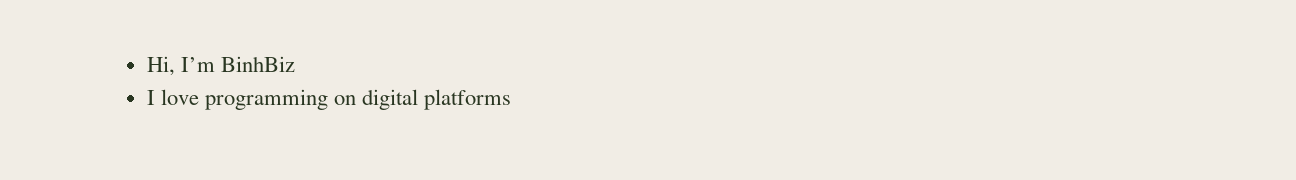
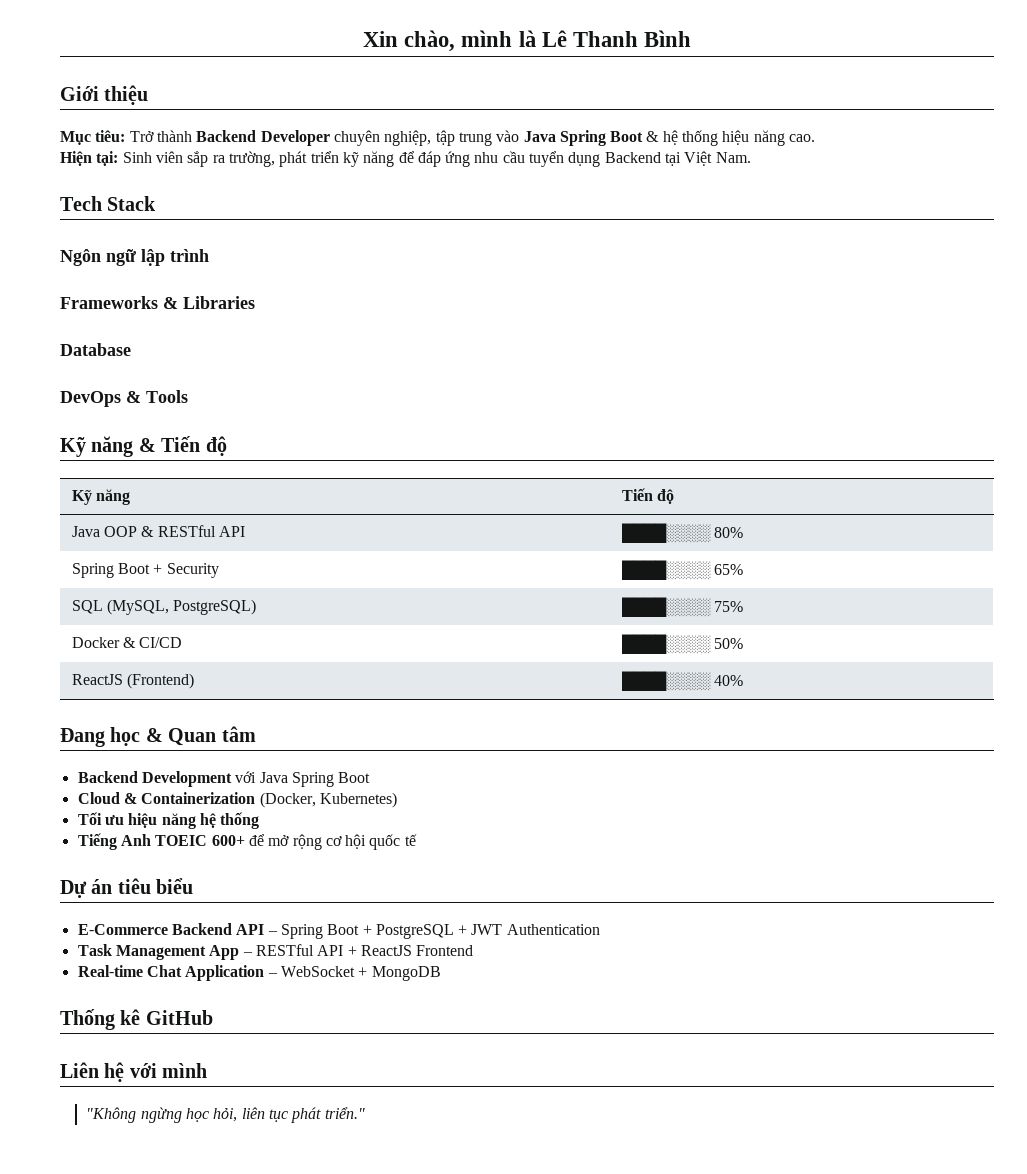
- Hi, I’m BinhBiz
- I love programming on digital platforms
+ Xin chào, mình là Lê Thanh Bình
+ Giới thiệu
+ Mục tiêu: Trở thành Backend Developer chuyên nghiệp, tập trung vào Java Spring Boot & hệ thống hiệu năng cao.
+ Hiện tại: Sinh viên sắp ra trường, phát triển kỹ năng để đáp ứng nhu cầu tuyển dụng Backend tại Việt Nam.
+ Tech Stack
+ Ngôn ngữ lập trình
+ Frameworks & Libraries
+ Database
+ DevOps & Tools
+ Kỹ năng & Tiến độ
+ Kỹ năng | Tiến độ
+ Java OOP & RESTful API | ████░░░░ 80%
+ Spring Boot + Security | ████░░░░ 65%
+ SQL (MySQL, PostgreSQL) | ████░░░░ 75%
+ Docker & CI/CD | ████░░░░ 50%
+ ReactJS (Frontend) | ████░░░░ 40%
+ Đang học & Quan tâm
+ Backend Development với Java Spring Boot
+ Cloud & Containerization (Docker, Kubernetes)
+ Tối ưu hiệu năng hệ thống
+ Tiếng Anh TOEIC 600+ để mở rộng cơ hội quốc tế
+ Dự án tiêu biểu
+ E-Commerce Backend API – Spring Boot + PostgreSQL + JWT Authentication
+ Task Management App – RESTful API + ReactJS Frontend
+ Real-time Chat Application – WebSocket + MongoDB
+ Thống kê GitHub
+ Liên hệ với mình
+ "Không ngừng học hỏi, liên tục phát triển."

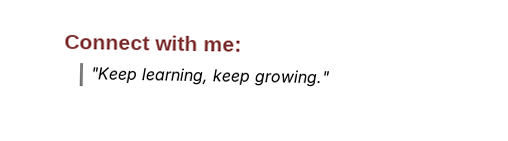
- Xin chào, mình là Lê Thanh Bình
- Giới thiệu
- Mục tiêu: Trở thành Backend Developer chuyên nghiệp, tập trung vào Java Spring Boot & hệ thống hiệu năng cao.
- Hiện tại: Sinh viên sắp ra trường, phát triển kỹ năng để đáp ứng nhu cầu tuyển dụng Backend tại Việt Nam.
- Tech Stack
- Ngôn ngữ lập trình
- Frameworks & Libraries
- Database
- DevOps & Tools
- Kỹ năng & Tiến độ
- Kỹ năng | Tiến độ
- Java OOP & RESTful API | ████░░░░ 80%
- Spring Boot + Security | ████░░░░ 65%
- SQL (MySQL, PostgreSQL) | ████░░░░ 75%
- Docker & CI/CD | ████░░░░ 50%
- ReactJS (Frontend) | ████░░░░ 40%
- Đang học & Quan tâm
- Backend Development với Java Spring Boot
- Cloud & Containerization (Docker, Kubernetes)
- Tối ưu hiệu năng hệ thống
- Tiếng Anh TOEIC 600+ để mở rộng cơ hội quốc tế
- Dự án tiêu biểu
- E-Commerce Backend API – Spring Boot + PostgreSQL + JWT Authentication
- Task Management App – RESTful API + ReactJS Frontend
- Real-time Chat Application – WebSocket + MongoDB
- Thống kê GitHub
- Liên hệ với mình
- "Không ngừng học hỏi, liên tục phát triển."
+ Connect with me:
+ "Keep learning, keep growing."

